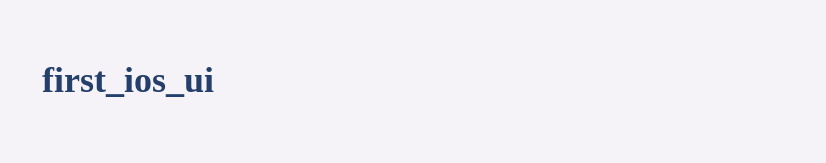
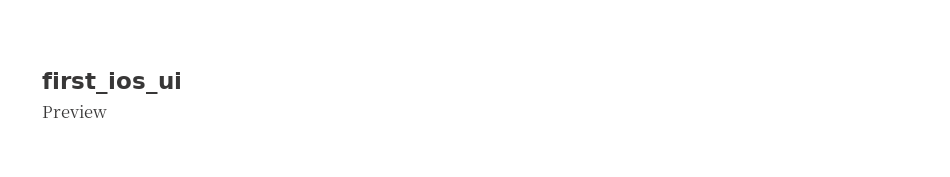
+ Preview

